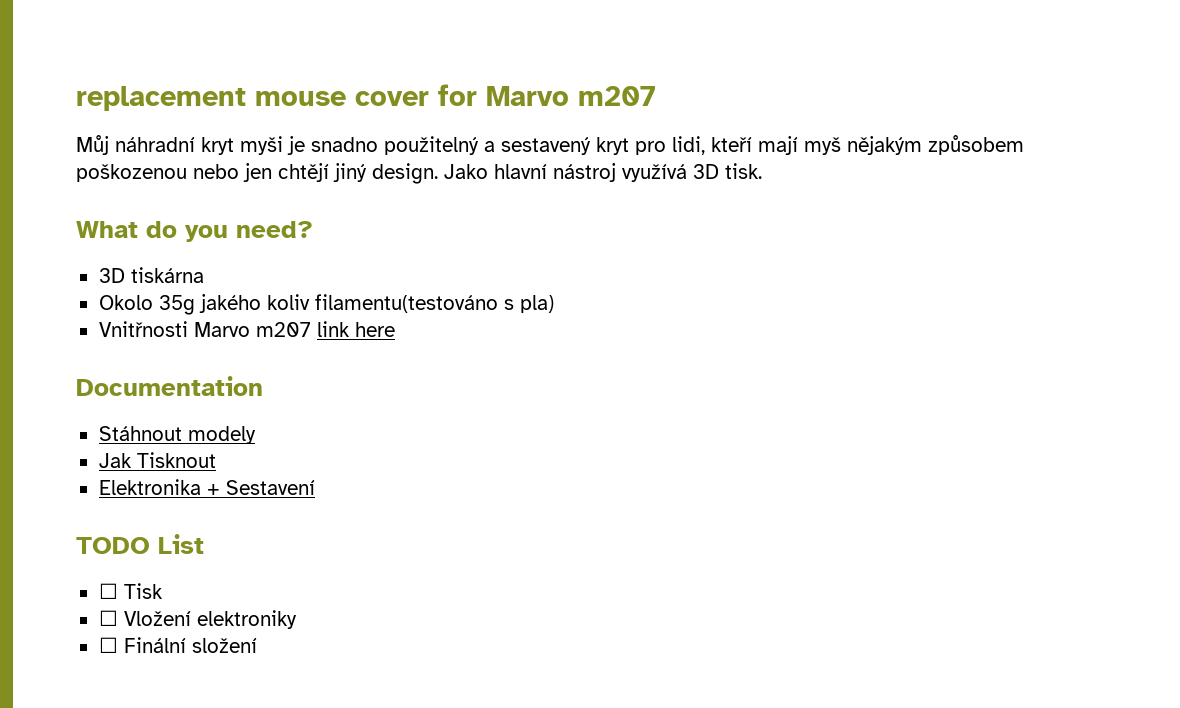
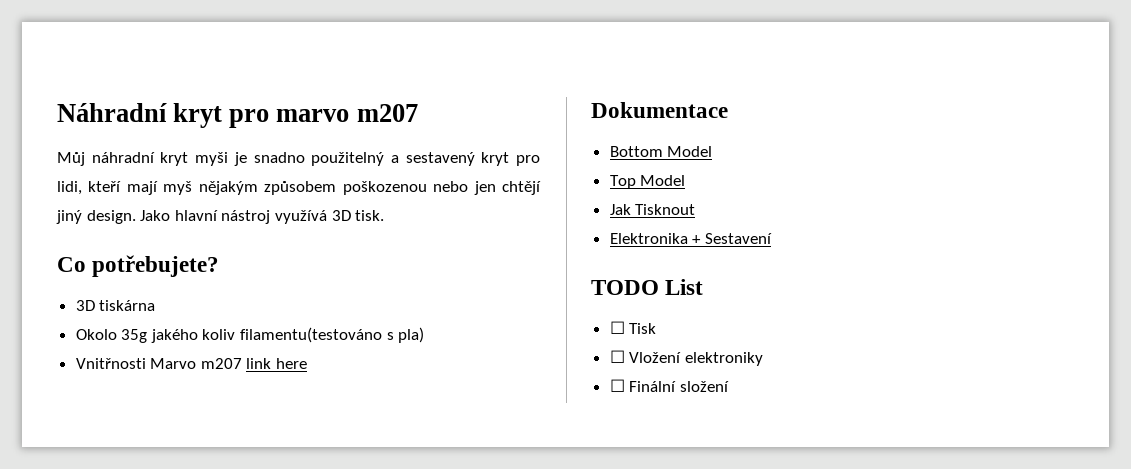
- replacement mouse cover for Marvo m207
+ Náhradní kryt pro marvo m207
- What do you need?
+ Co potřebujete?
- Documentation
- Stáhnout modely
+ Dokumentace
+ Bottom Model
+ Top Model

